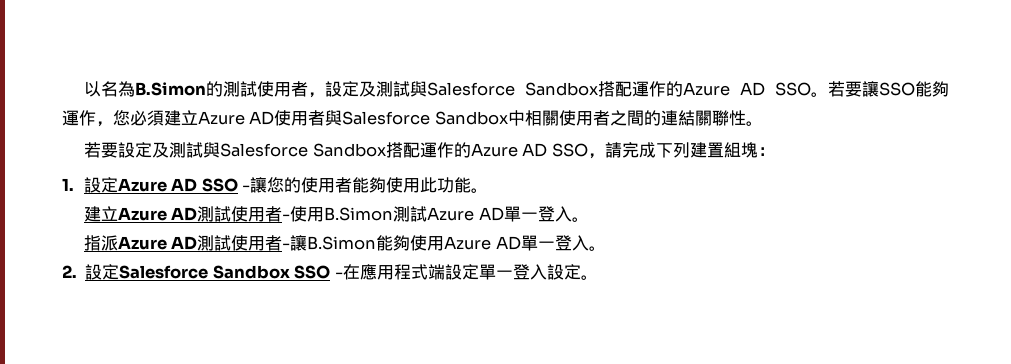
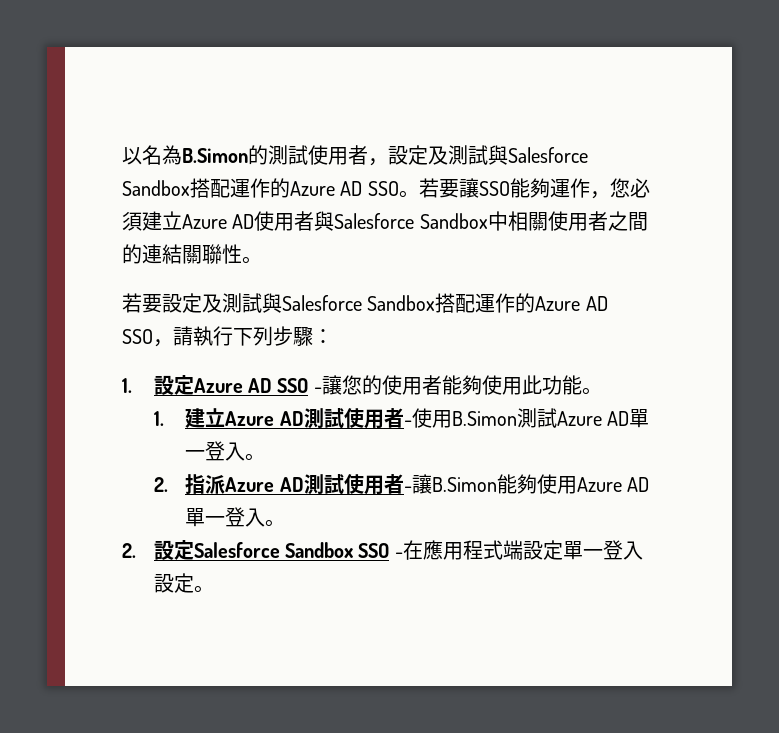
- 若要設定及測試與Salesforce Sandbox搭配運作的Azure AD SSO，請完成下列建置組塊：
+ 若要設定及測試與Salesforce Sandbox搭配運作的Azure AD SSO，請執行下列步驟：
- 建立Azure AD測試使用者-使用B.Simon測試Azure AD單一登入。
+ 1.建立Azure AD測試使用者-使用B.Simon測試Azure AD單一登入。
- 指派Azure AD測試使用者-讓B.Simon能夠使用Azure AD單一登入。
+ 2.指派Azure AD測試使用者-讓B.Simon能夠使用Azure AD單一登入。

